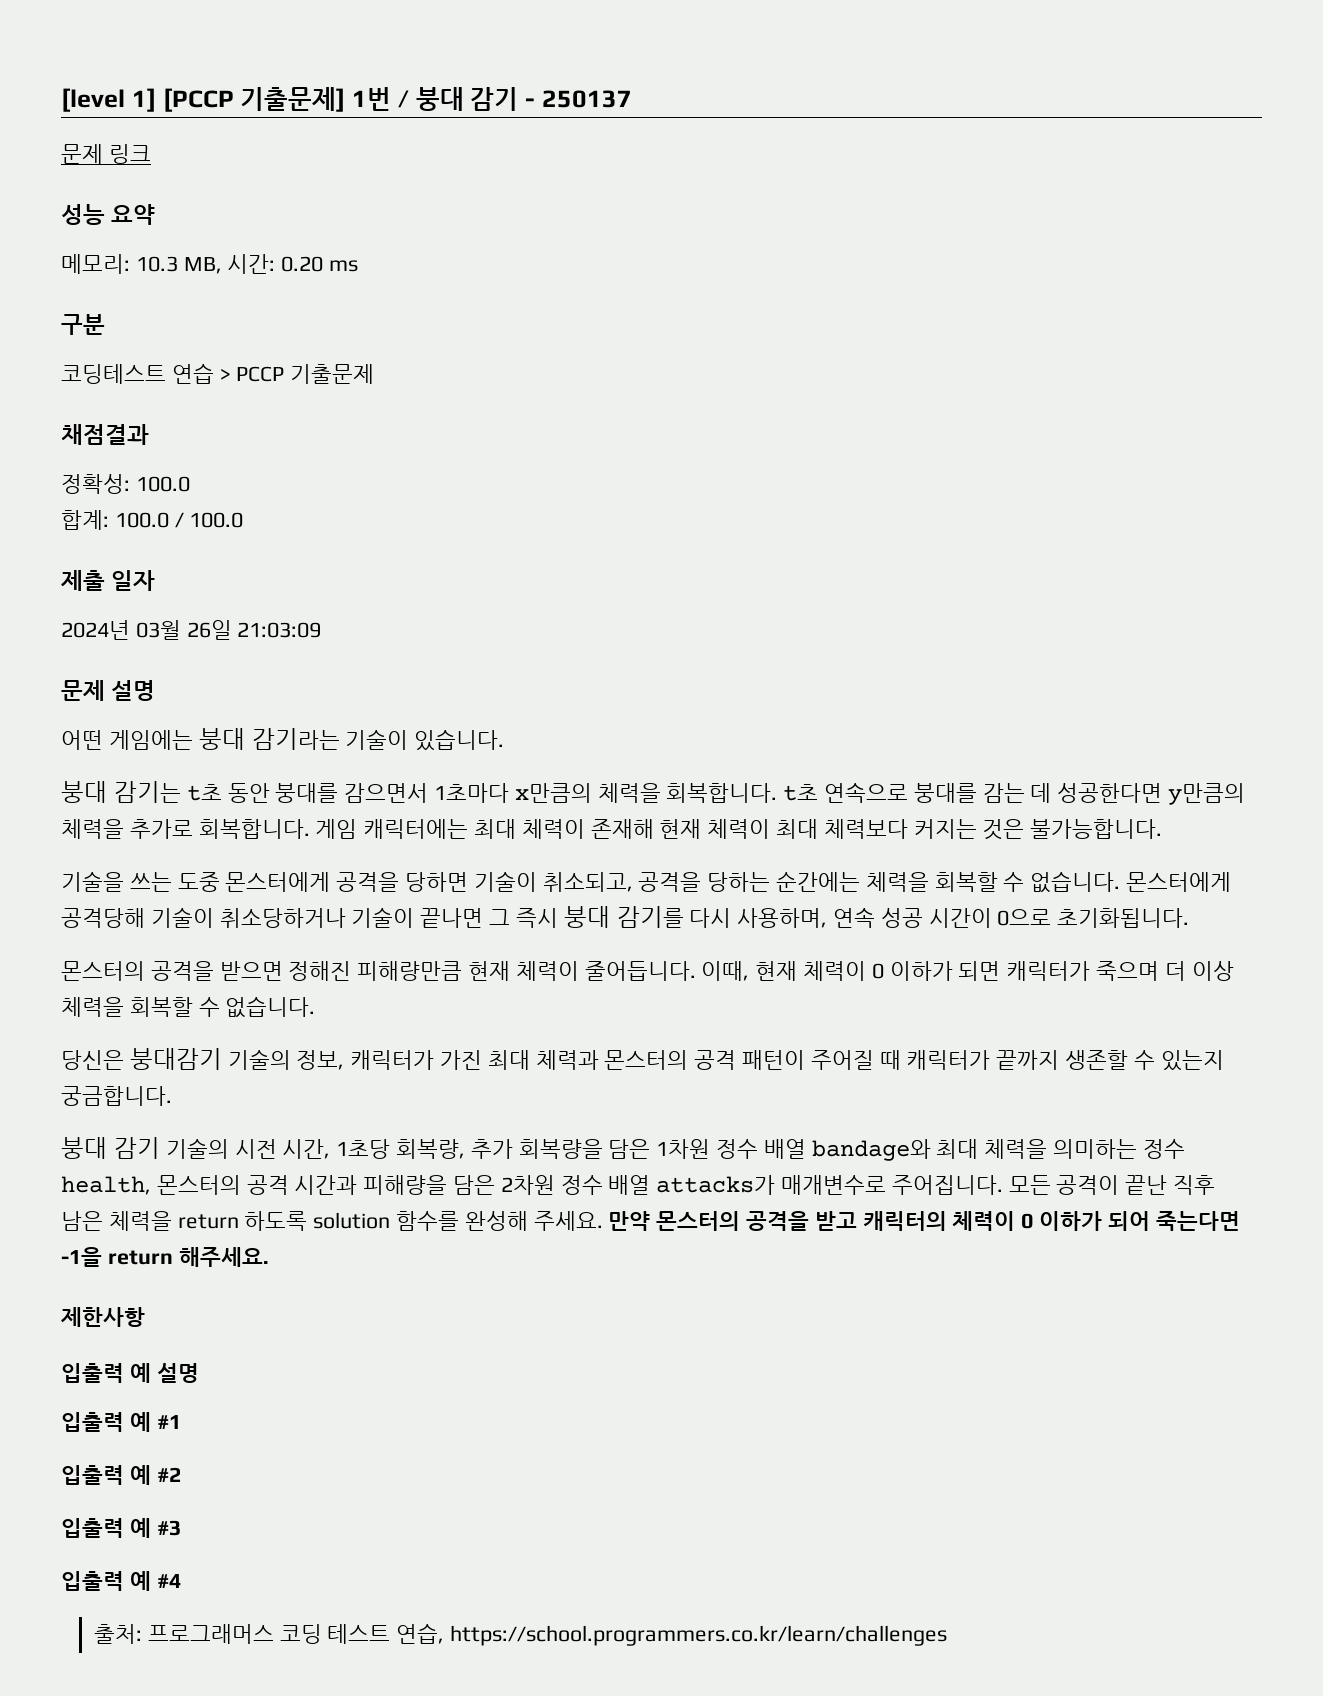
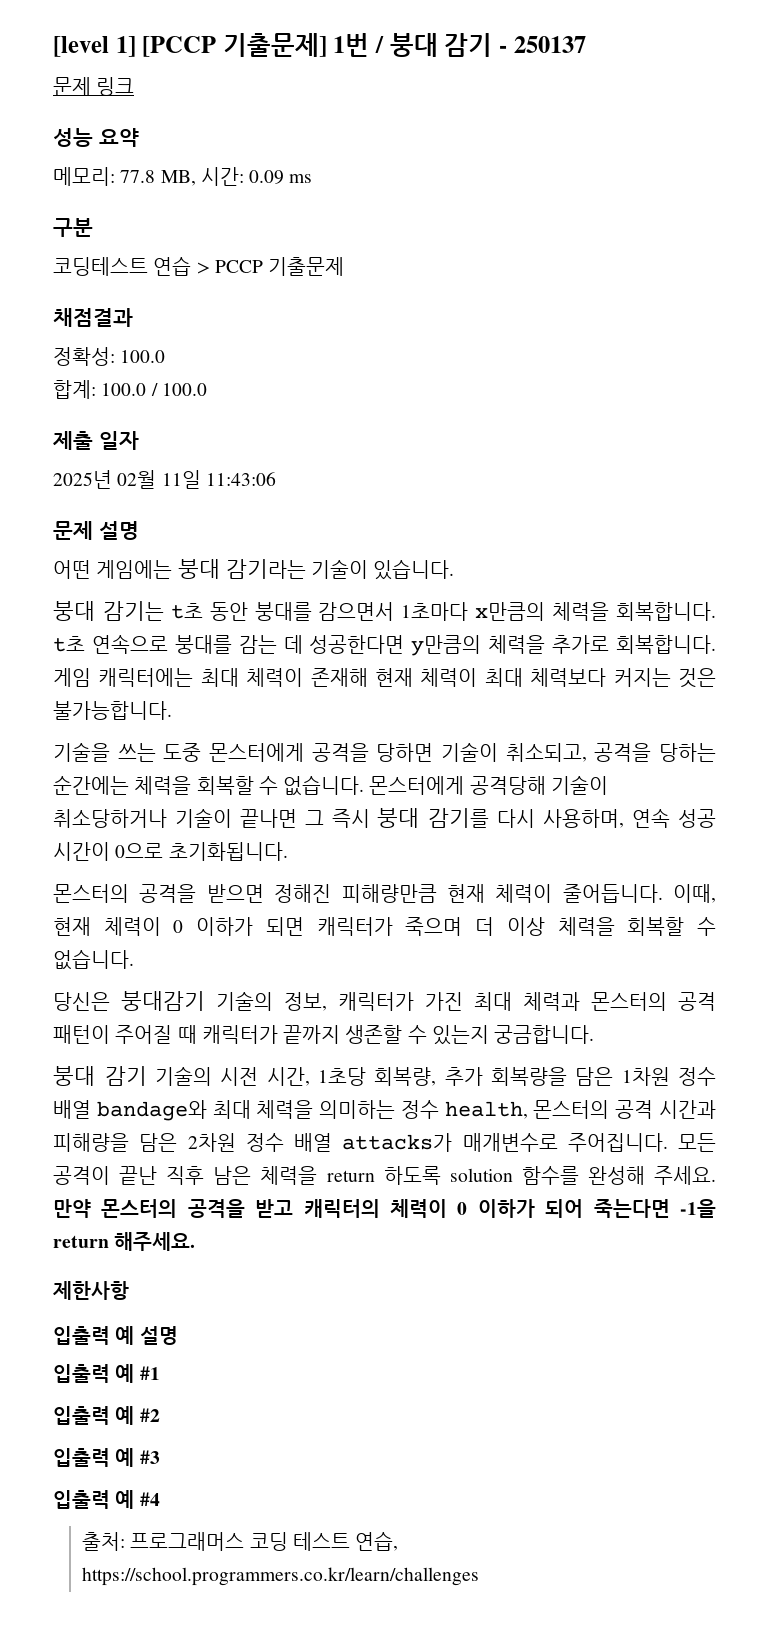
- 메모리: 10.3 MB, 시간: 0.20 ms
+ 메모리: 77.8 MB, 시간: 0.09 ms
- 2024년 03월 26일 21:03:09
+ 2025년 02월 11일 11:43:06

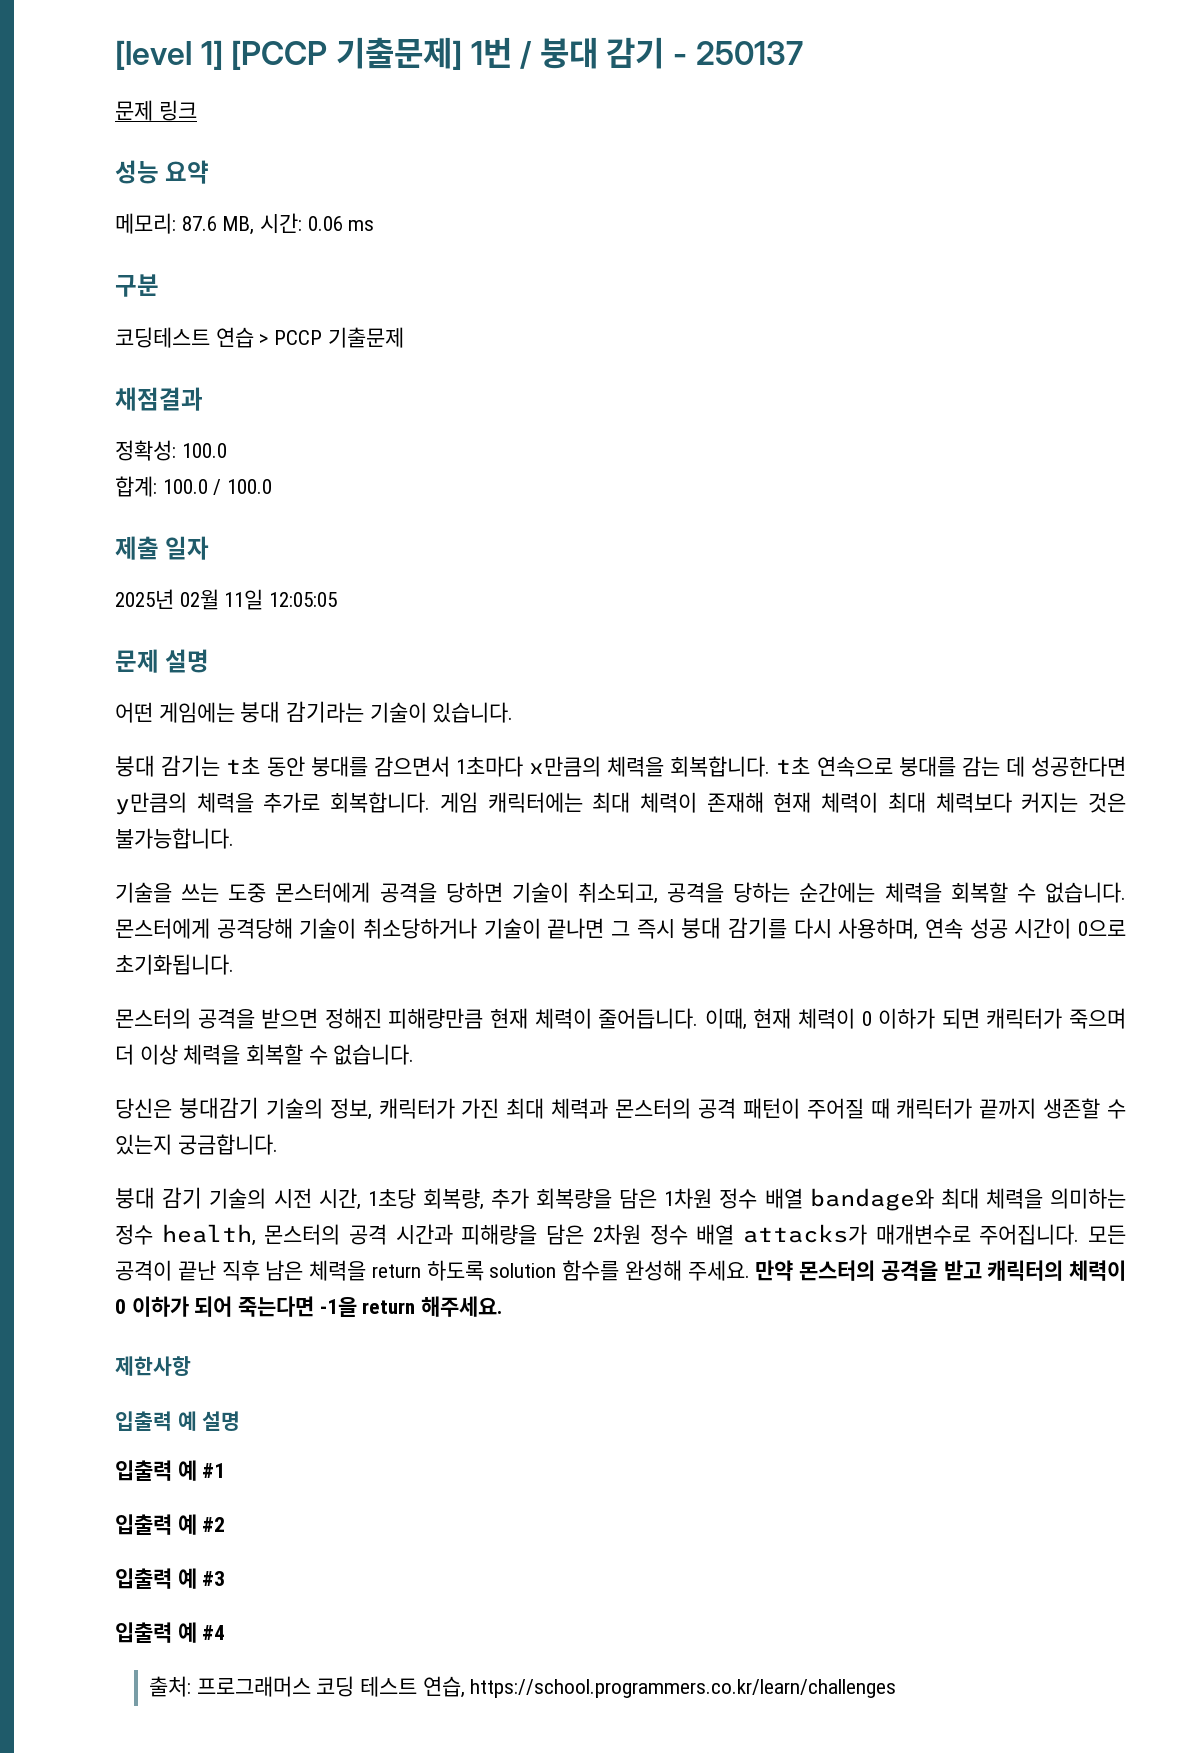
- 메모리: 77.8 MB, 시간: 0.09 ms
+ 메모리: 87.6 MB, 시간: 0.06 ms
- 2025년 02월 11일 11:43:06
+ 2025년 02월 11일 12:05:05

